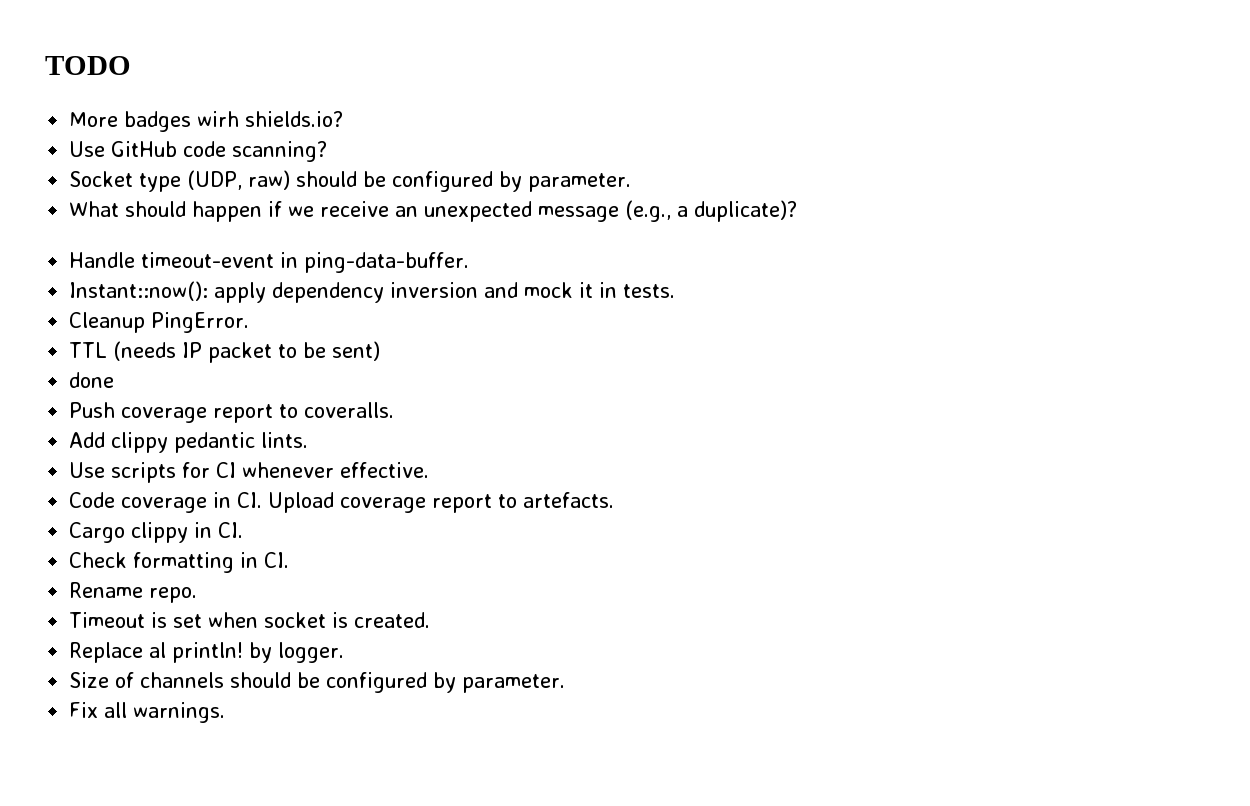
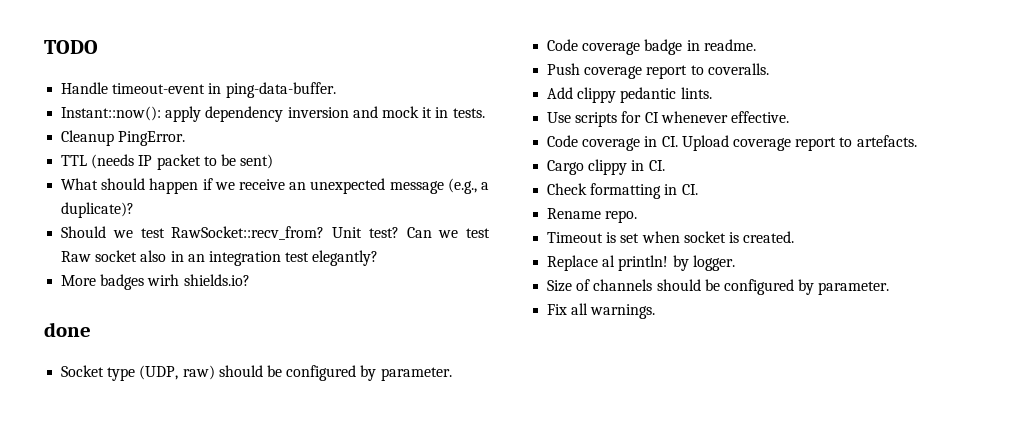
- More badges wirh shields.io?
- Use GitHub code scanning?
- Socket type (UDP, raw) should be configured by parameter.
- What should happen if we receive an unexpected message (e.g., a duplicate)?
+ What should happen if we receive an unexpected message (e.g., a duplicate)?
+ Should we test RawSocket::recv_from? Unit test? Can we test Raw socket also in an integration test elegantly?
+ More badges wirh shields.io?
  done
+ Socket type (UDP, raw) should be configured by parameter.
+ Code coverage badge in readme.

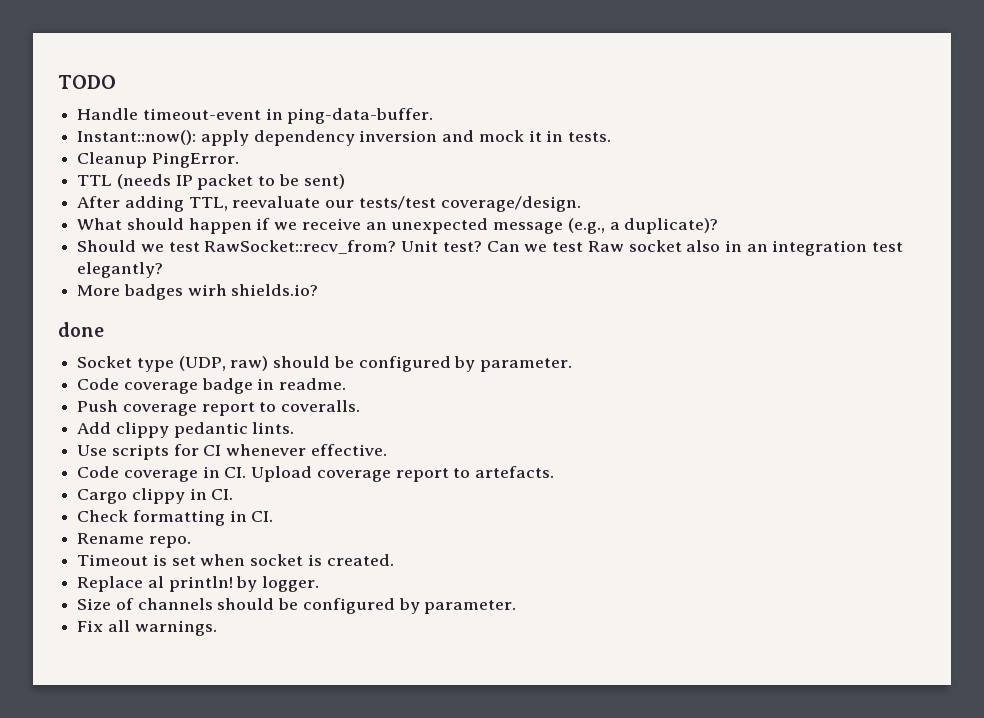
+ After adding TTL, reevaluate our tests/test coverage/design.

